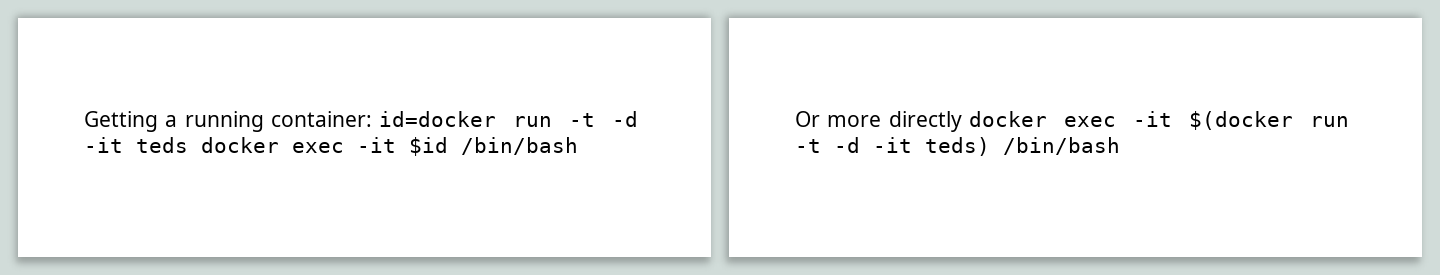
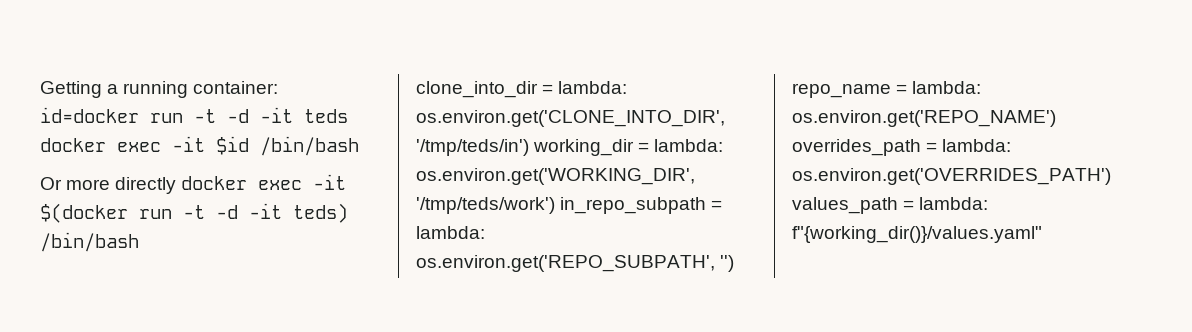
+ clone_into_dir = lambda: os.environ.get('CLONE_INTO_DIR', '/tmp/teds/in') working_dir = lambda: os.environ.get('WORKING_DIR', '/tmp/teds/work') in_repo_subpath = lambda: os.environ.get('REPO_SUBPATH', '') repo_name = lambda: os.environ.get('REPO_NAME') overrides_path = lambda: os.environ.get('OVERRIDES_PATH') values_path = lambda: f"{working_dir()}/values.yaml"

